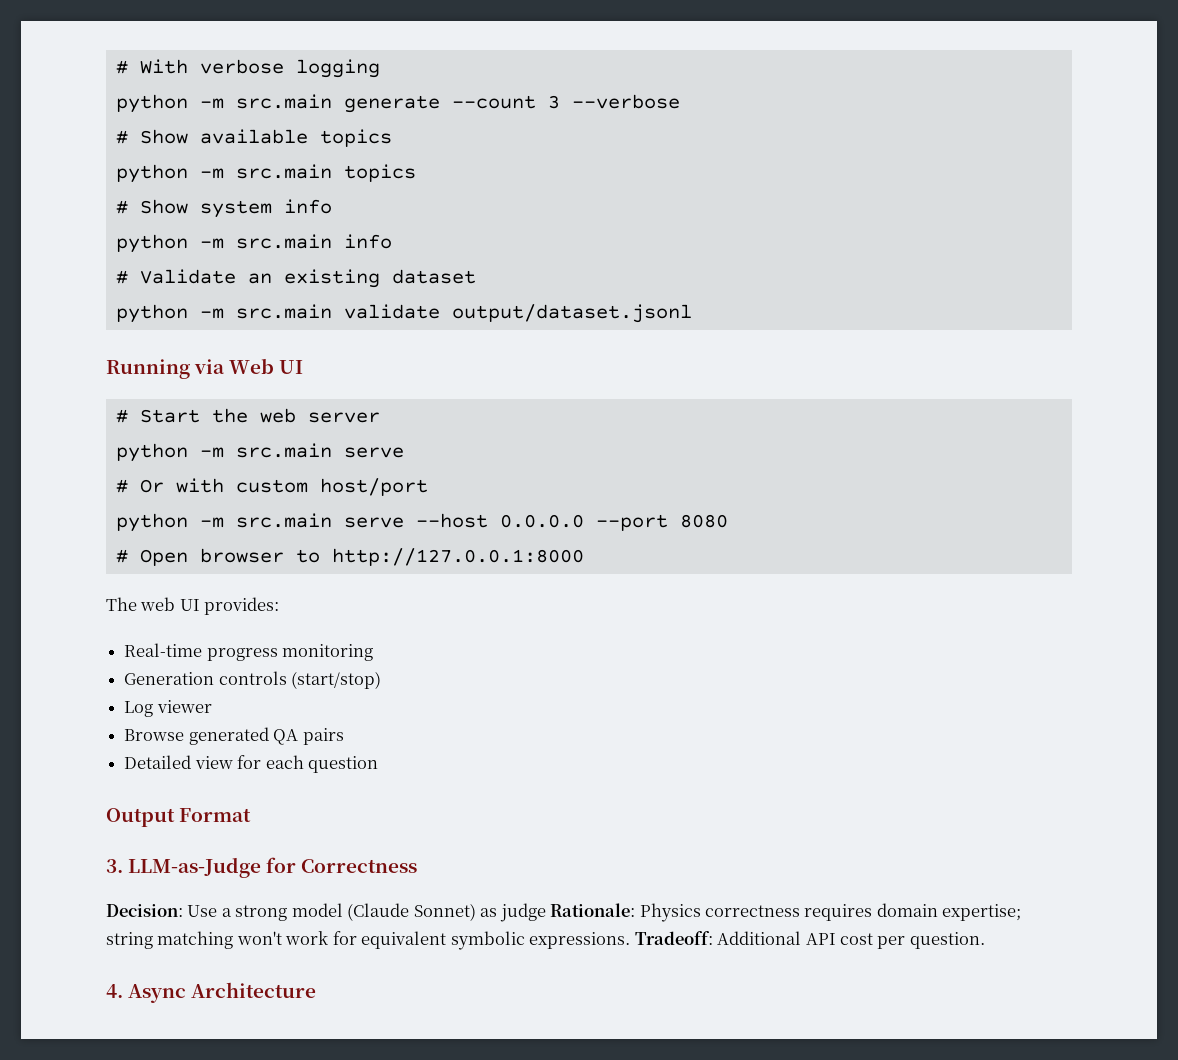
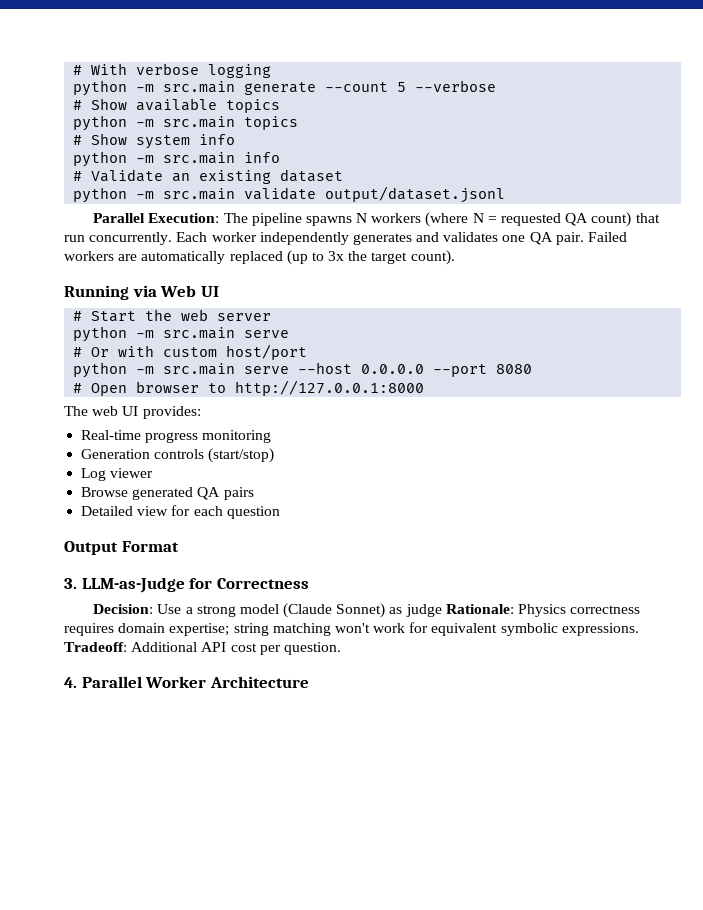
- python -m src.main generate --count 3 --verbose
+ python -m src.main generate --count 5 --verbose
+ Parallel Execution: The pipeline spawns N workers (where N = requested QA count) that run concurrently. Each worker independently generates and validates one QA pair. Failed workers are automatically replaced (up to 3x the target count).
- 4. Async Architecture
+ 4. Parallel Worker Architecture

